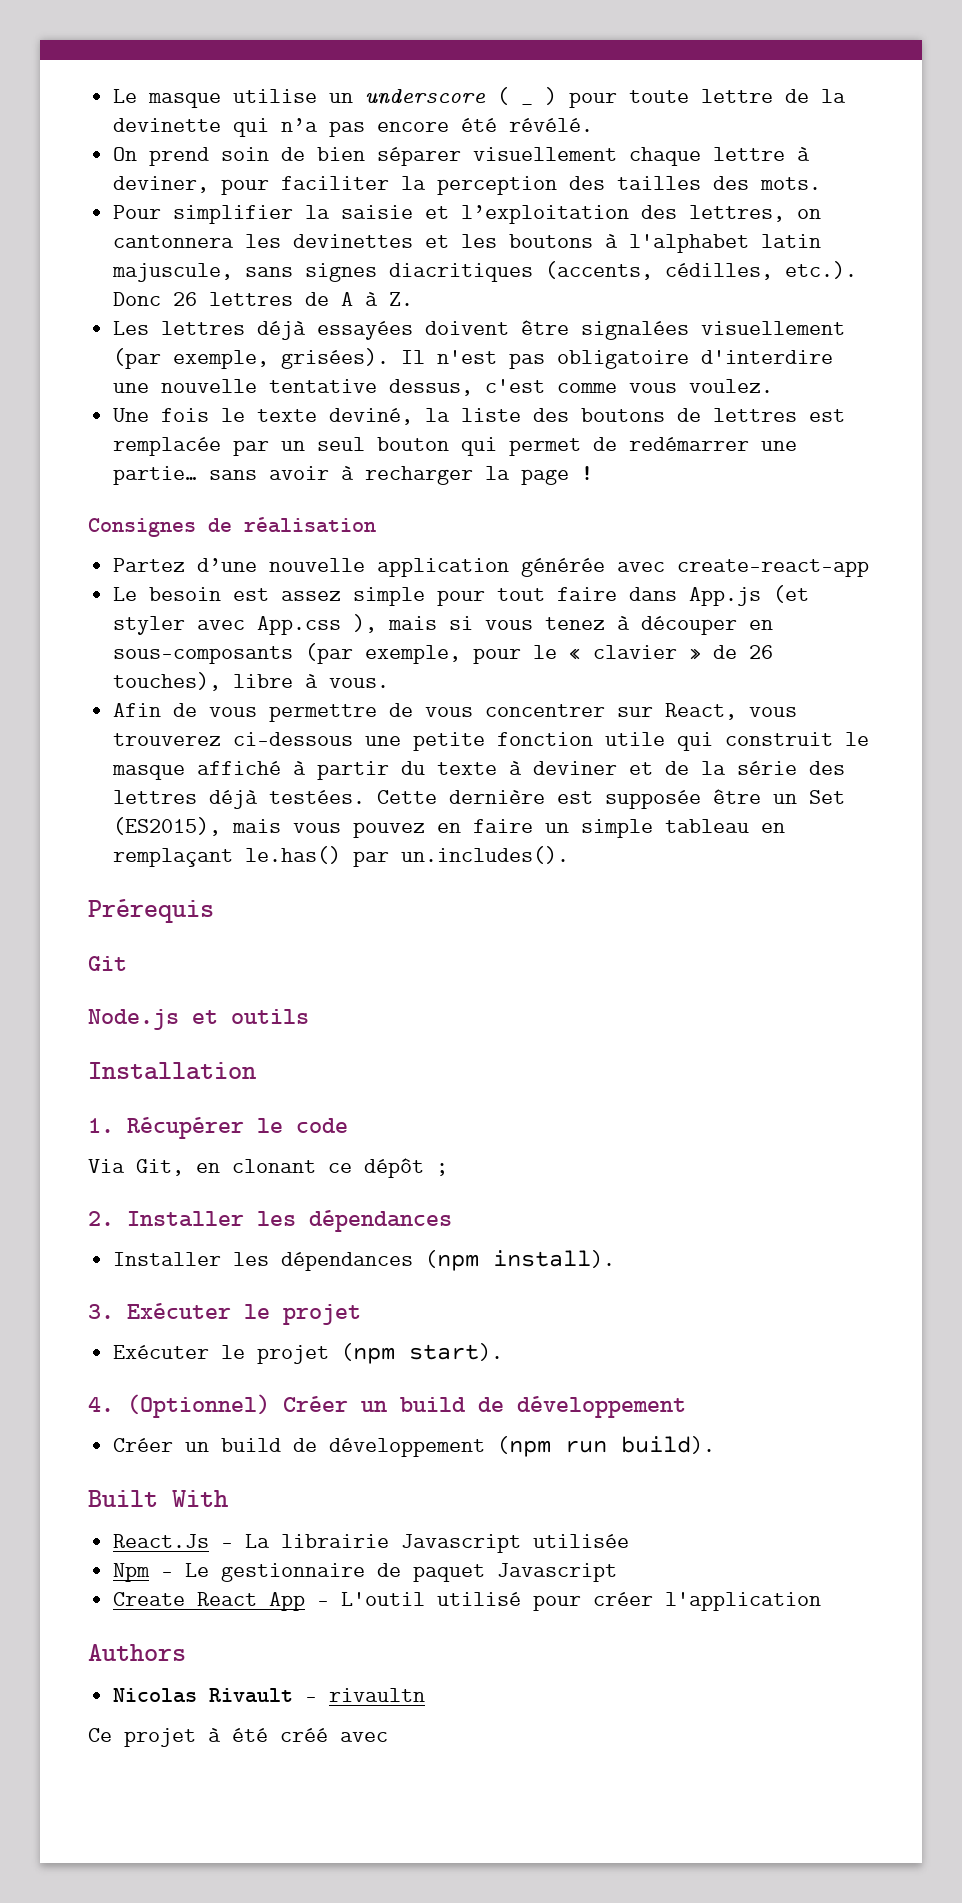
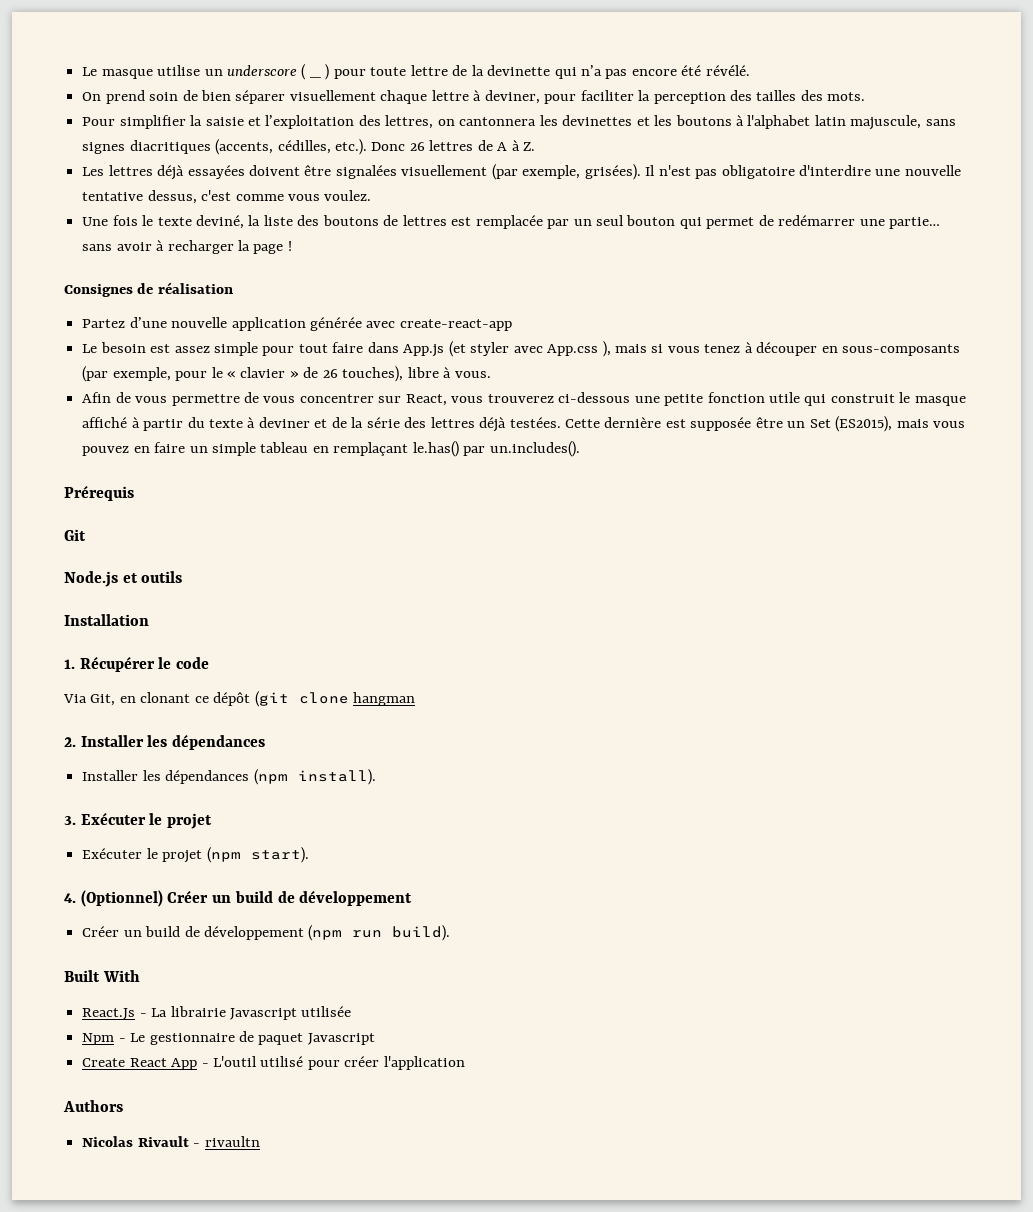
- Via Git, en clonant ce dépôt ;
+ Via Git, en clonant ce dépôt (git clone hangman
- Ce projet à été créé avec

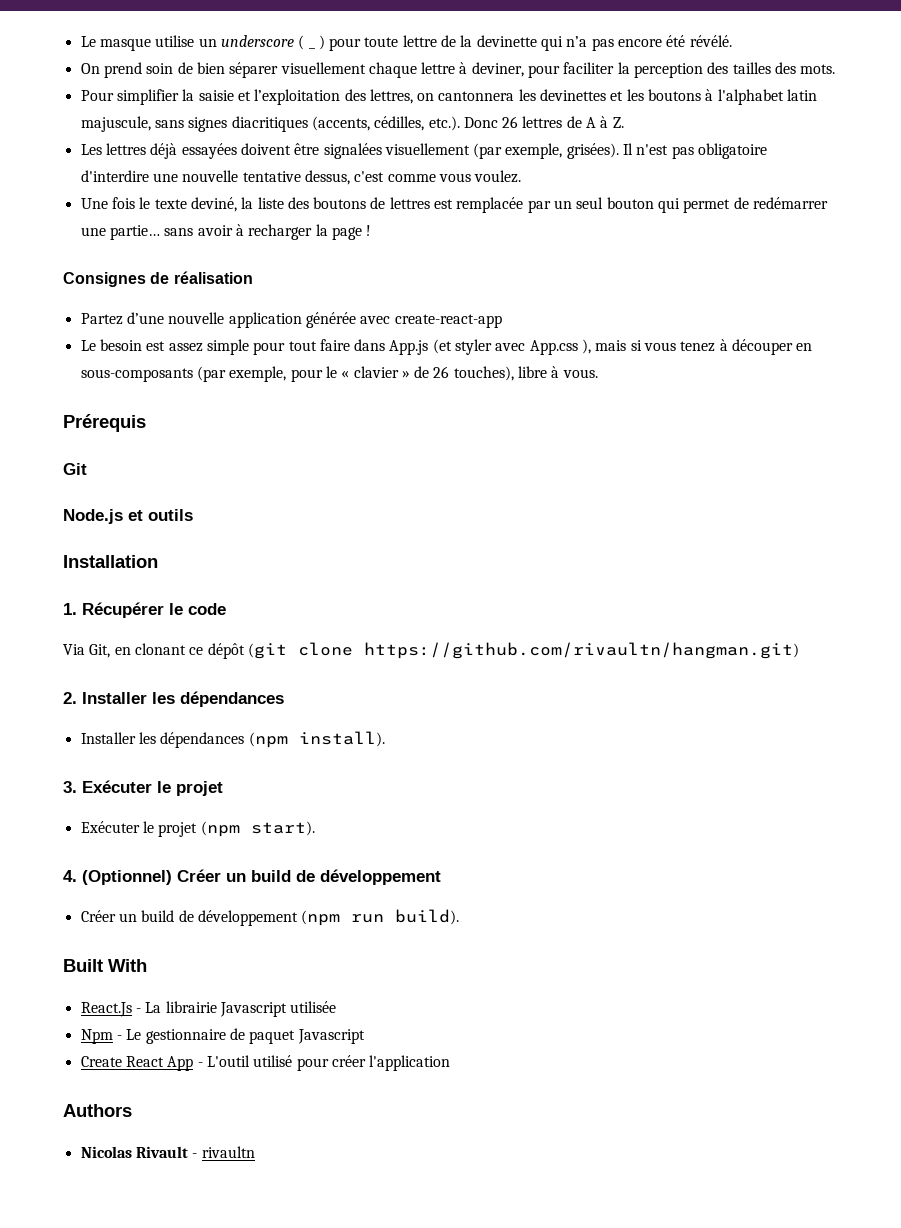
- Afin de vous permettre de vous concentrer sur React, vous trouverez ci-dessous une petite fonction utile qui construit le masque affiché à partir du texte à deviner et de la série des lettres déjà testées. Cette dernière est supposée être un Set (ES2015), mais vous pouvez en faire un simple tableau en remplaçant le.has() par un.includes().
- Via Git, en clonant ce dépôt (git clone hangman
+ Via Git, en clonant ce dépôt (git clone https://github.com/rivaultn/hangman.git)

